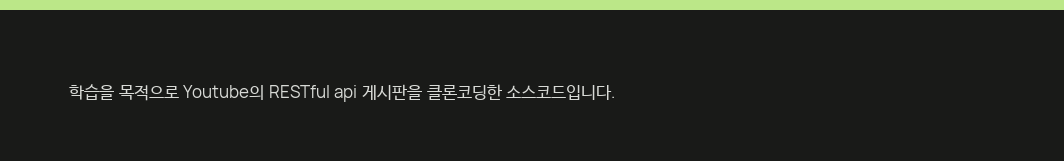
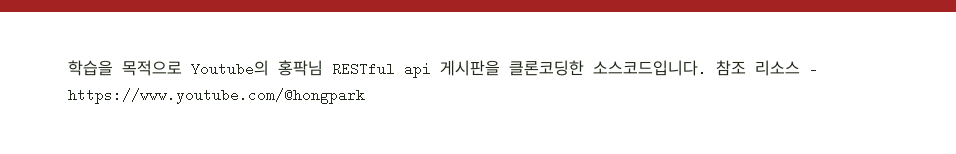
- 학습을 목적으로 Youtube의 RESTful api 게시판을 클론코딩한 소스코드입니다.
+ 학습을 목적으로 Youtube의 홍팍님 RESTful api 게시판을 클론코딩한 소스코드입니다.
+ 참조 리소스 - https://www.youtube.com/@hongpark

